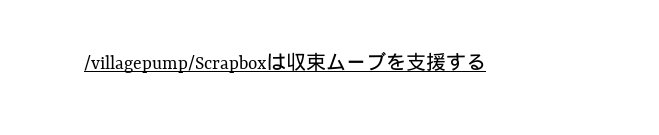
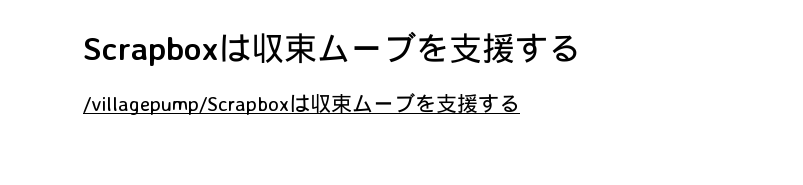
+ Scrapboxは収束ムーブを支援する

